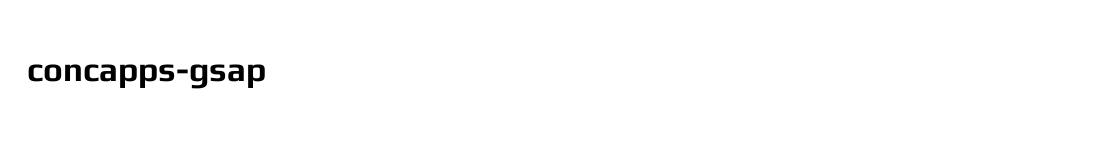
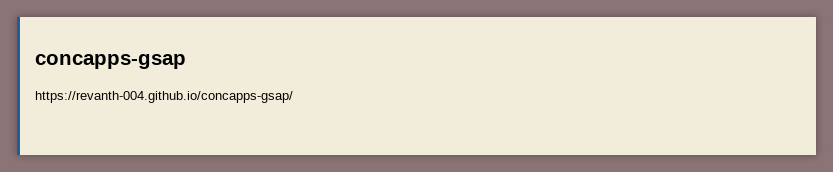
+ https://revanth-004.github.io/concapps-gsap/

